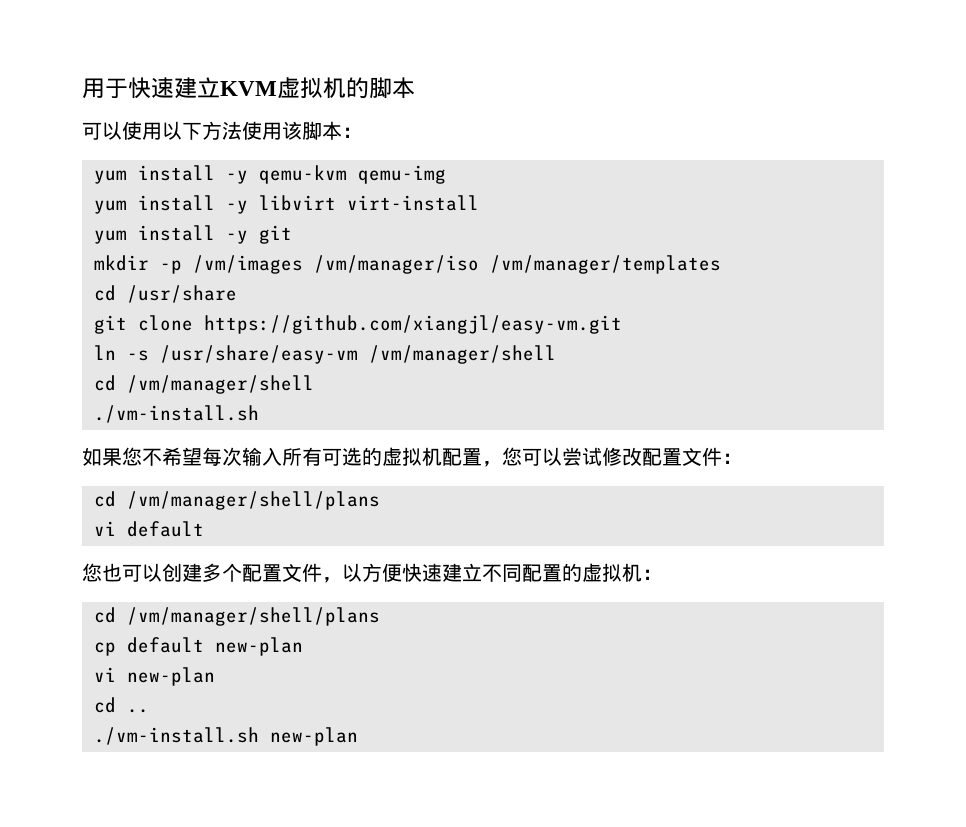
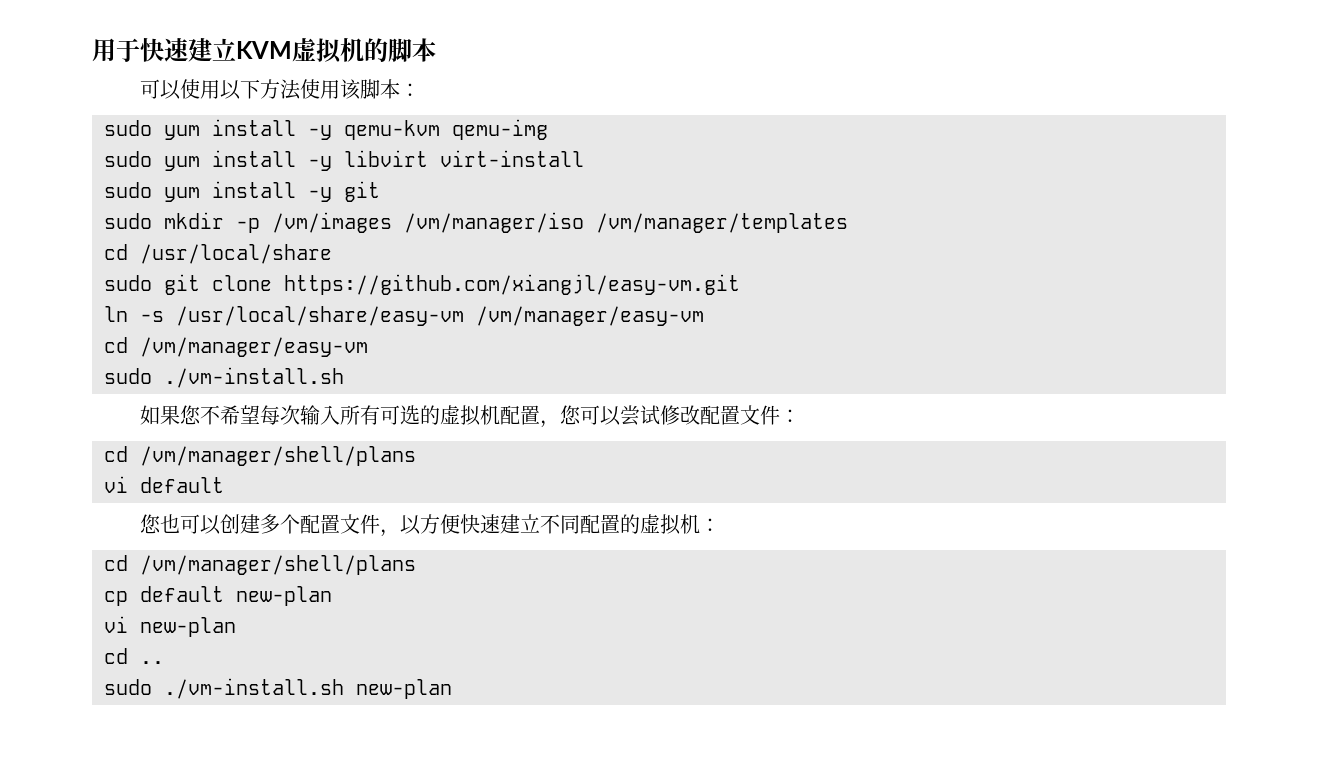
- yum install -y qemu-kvm qemu-img
+ sudo yum install -y qemu-kvm qemu-img
- yum install -y libvirt virt-install
+ sudo yum install -y libvirt virt-install
- yum install -y git
+ sudo yum install -y git
- mkdir -p /vm/images /vm/manager/iso /vm/manager/templates
+ sudo mkdir -p /vm/images /vm/manager/iso /vm/manager/templates
- cd /usr/share
- git clone https://github.com/xiangjl/easy-vm.git
+ cd /usr/local/share
+ sudo git clone https://github.com/xiangjl/easy-vm.git
- ln -s /usr/share/easy-vm /vm/manager/shell
- cd /vm/manager/shell
- ./vm-install.sh
+ ln -s /usr/local/share/easy-vm /vm/manager/easy-vm
+ cd /vm/manager/easy-vm
+ sudo ./vm-install.sh
- ./vm-install.sh new-plan
+ sudo ./vm-install.sh new-plan

